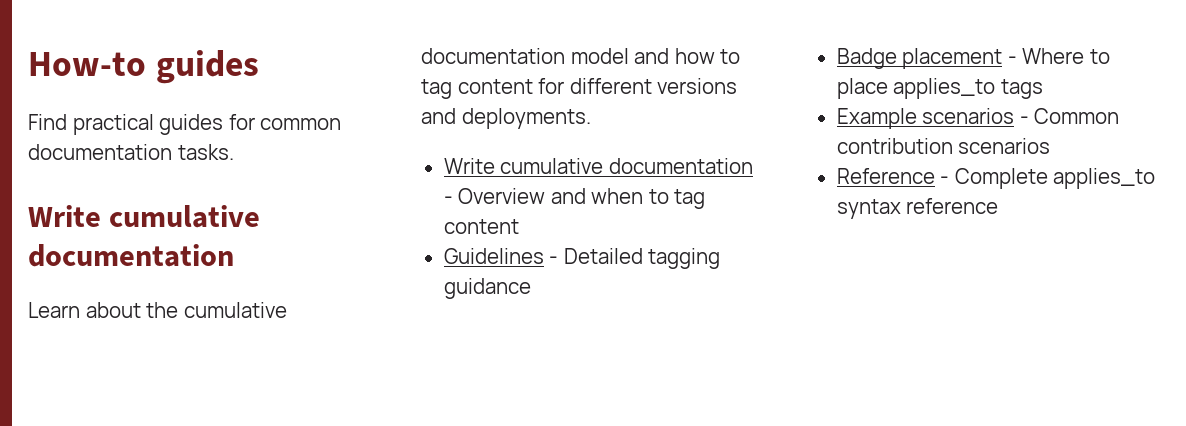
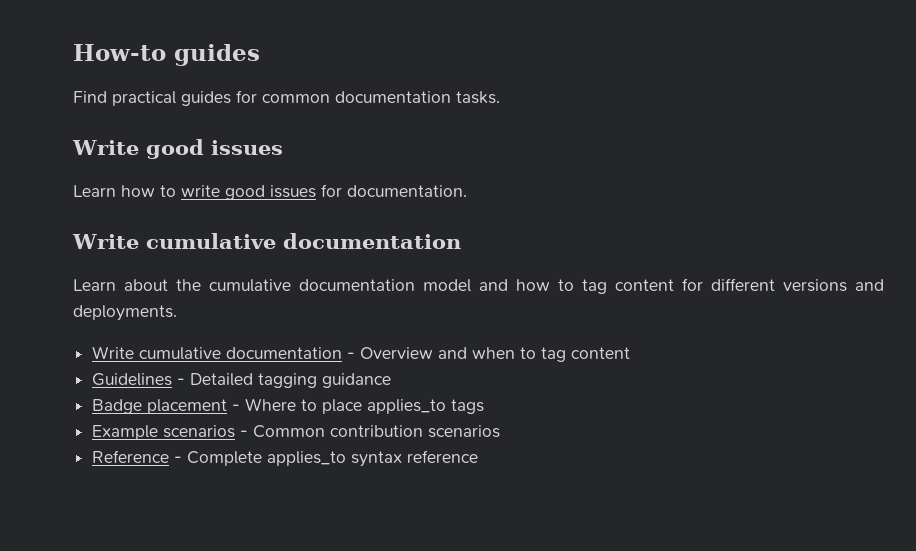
+ Write good issues
+ Learn how to write good issues for documentation.

